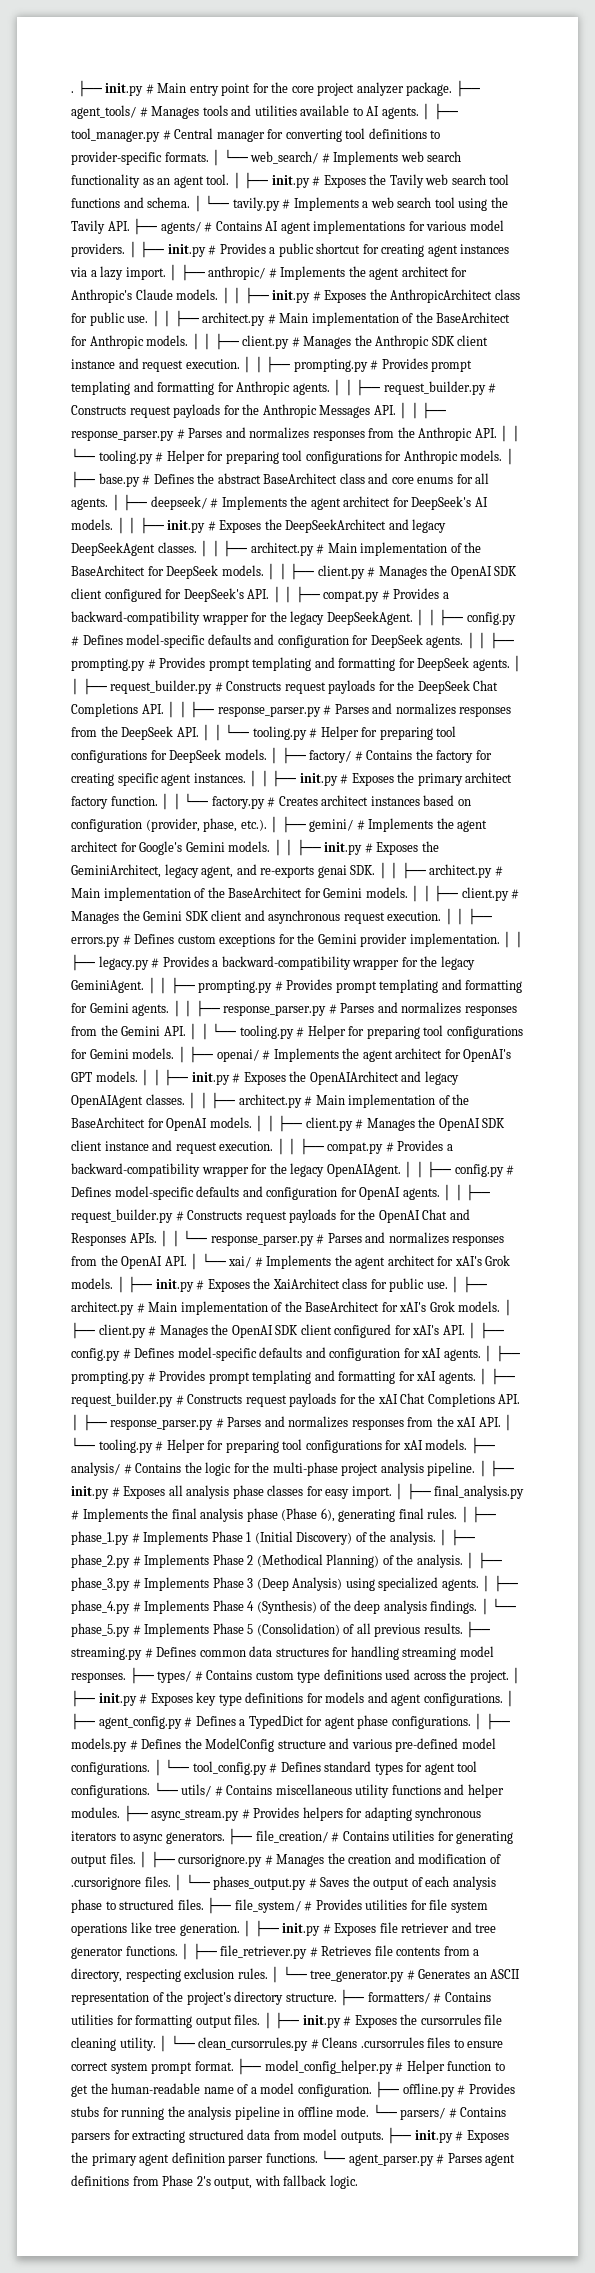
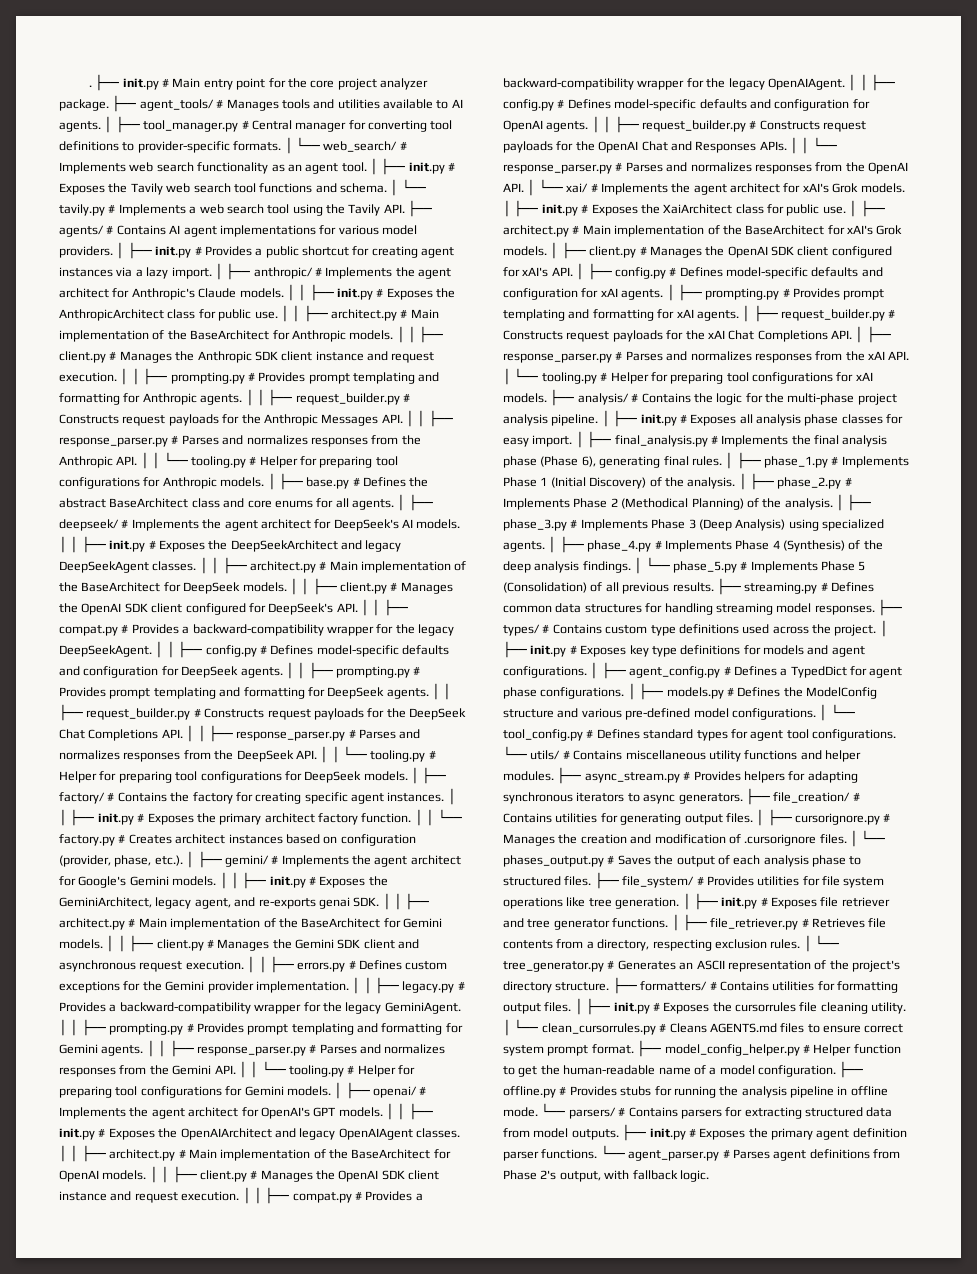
- │ └── clean_cursorrules.py # Cleans .cursorrules files to ensure correct system prompt format.
+ │ └── clean_cursorrules.py # Cleans AGENTS.md files to ensure correct system prompt format.

